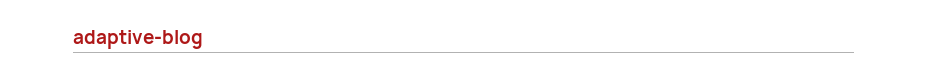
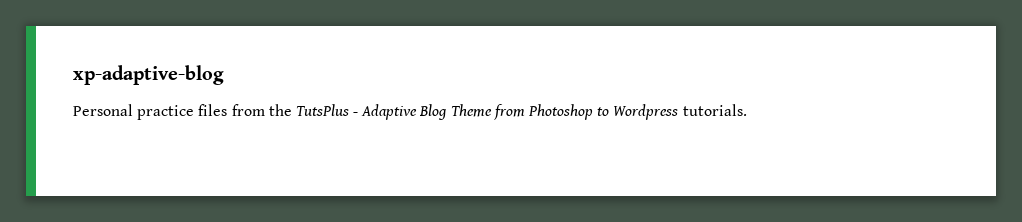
- adaptive-blog
+ xp-adaptive-blog
+ Personal practice files from the TutsPlus - Adaptive Blog Theme from Photoshop to Wordpress tutorials.

